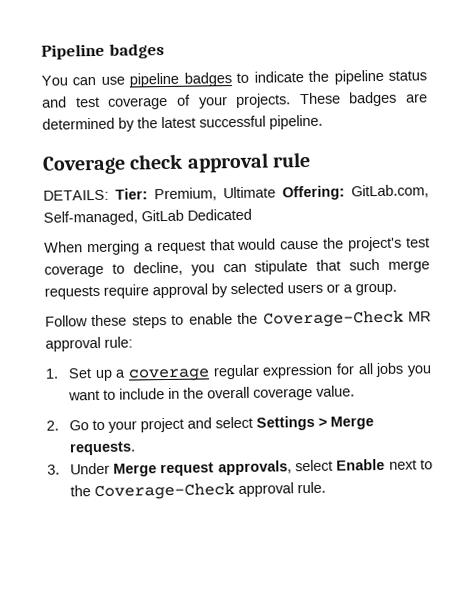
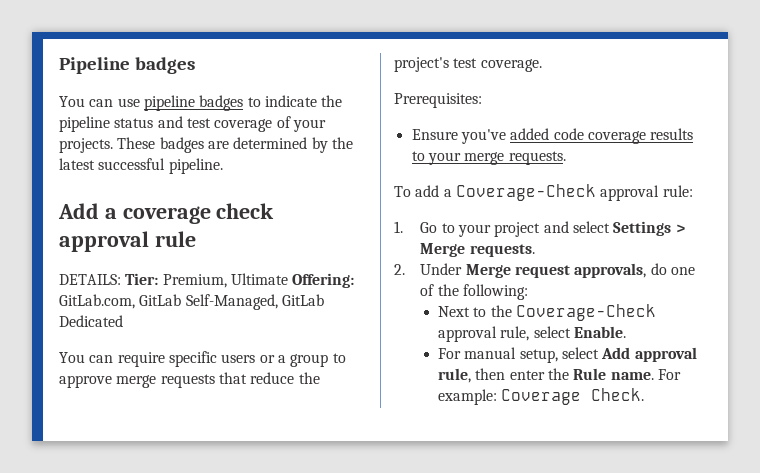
- Coverage check approval rule
+ Add a coverage check approval rule
- DETAILS: Tier: Premium, Ultimate Offering: GitLab.com, Self-managed, GitLab Dedicated
+ DETAILS: Tier: Premium, Ultimate Offering: GitLab.com, GitLab Self-Managed, GitLab Dedicated
- When merging a request that would cause the project's test coverage to decline, you can stipulate that such merge requests require approval by selected users or a group.
- Follow these steps to enable the Coverage-Check MR approval rule:
- 1. Set up a coverage regular expression for all jobs you want to include in the overall coverage value.
- 2. Go to your project and select Settings > Merge requests.
+ You can require specific users or a group to approve merge requests that reduce the project's test coverage.
+ Prerequisites:
+ Ensure you've added code coverage results to your merge requests.
+ To add a Coverage-Check approval rule:
+ 1. Go to your project and select Settings > Merge requests.
- 3. Under Merge request approvals, select Enable next to the Coverage-Check approval rule.
+ 2. Under Merge request approvals, do one of the following:
+ Next to the Coverage-Check approval rule, select Enable.
+ For manual setup, select Add approval rule, then enter the Rule name. For example: Coverage Check.

